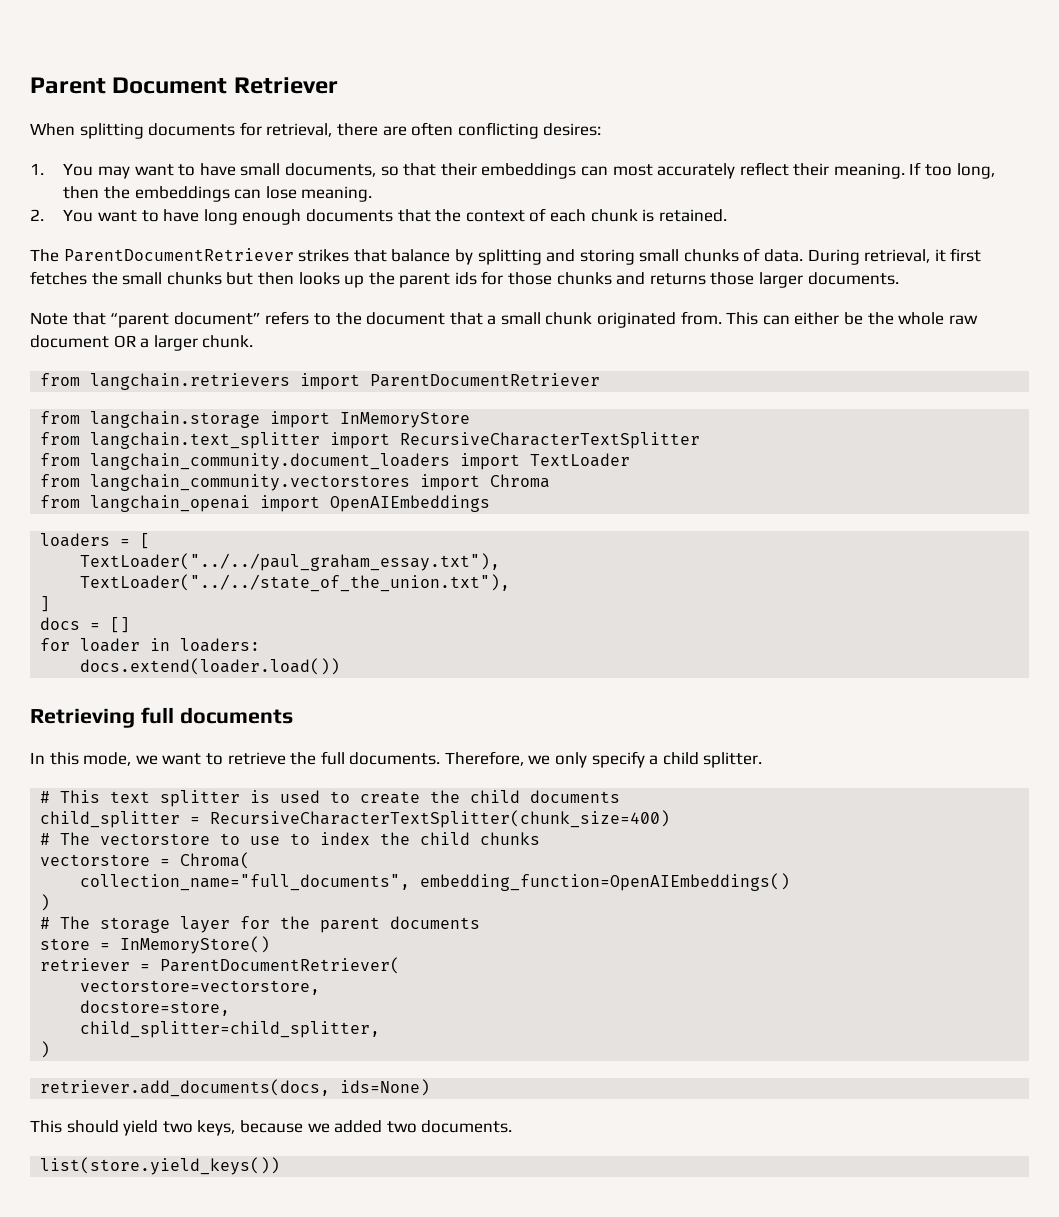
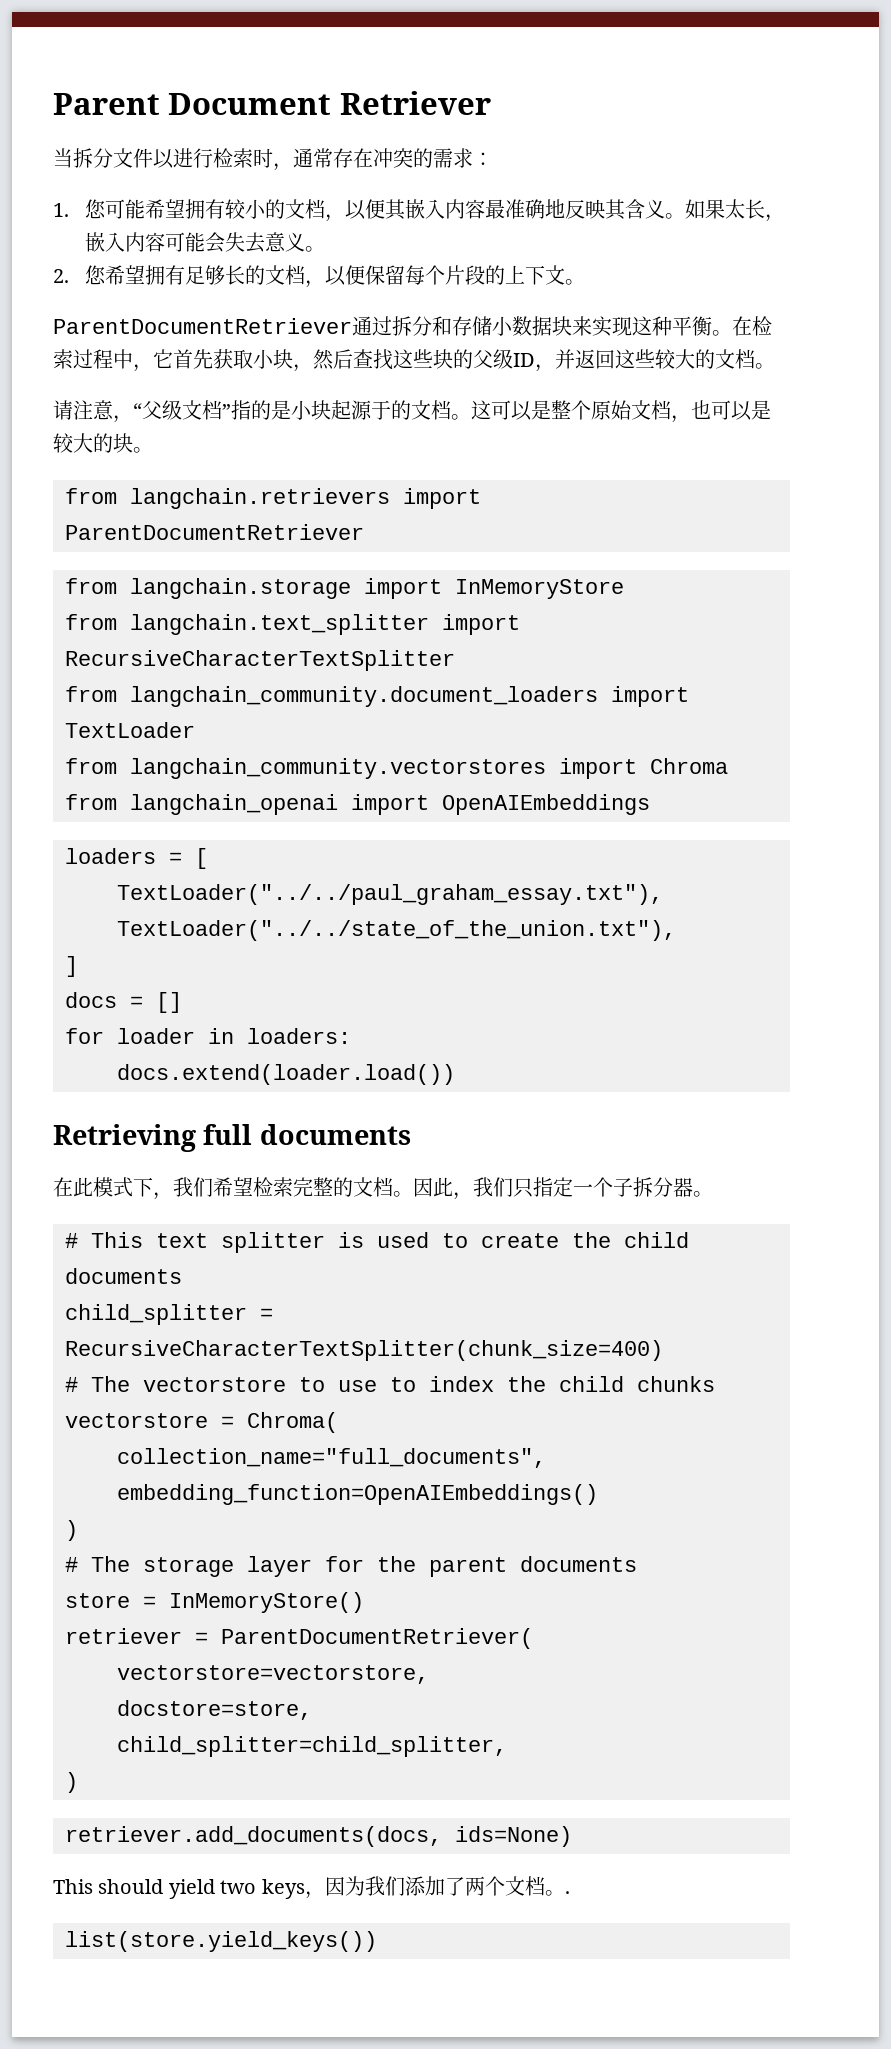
- When splitting documents for retrieval, there are often conflicting desires:
- 1. You may want to have small documents, so that their embeddings can most accurately reflect their meaning. If too long, then the embeddings can lose meaning.
- 2. You want to have long enough documents that the context of each chunk is retained.
- The ParentDocumentRetriever strikes that balance by splitting and storing small chunks of data. During retrieval, it first fetches the small chunks but then looks up the parent ids for those chunks and returns those larger documents.
- Note that “parent document” refers to the document that a small chunk originated from. This can either be the whole raw document OR a larger chunk.
+ 当拆分文件以进行检索时，通常存在冲突的需求：
+ 1.您可能希望拥有较小的文档，以便其嵌入内容最准确地反映其含义。如果太长，嵌入内容可能会失去意义。
+ 2.您希望拥有足够长的文档，以便保留每个片段的上下文。
+ ParentDocumentRetriever通过拆分和存储小数据块来实现这种平衡。在检索过程中，它首先获取小块，然后查找这些块的父级ID，并返回这些较大的文档。
+ 请注意，“父级文档”指的是小块起源于的文档。这可以是整个原始文档，也可以是较大的块。
- In this mode, we want to retrieve the full documents. Therefore, we only specify a child splitter.
+ 在此模式下，我们希望检索完整的文档。因此，我们只指定一个子拆分器。
- This should yield two keys, because we added two documents.
+ This should yield two keys，因为我们添加了两个文档。.

